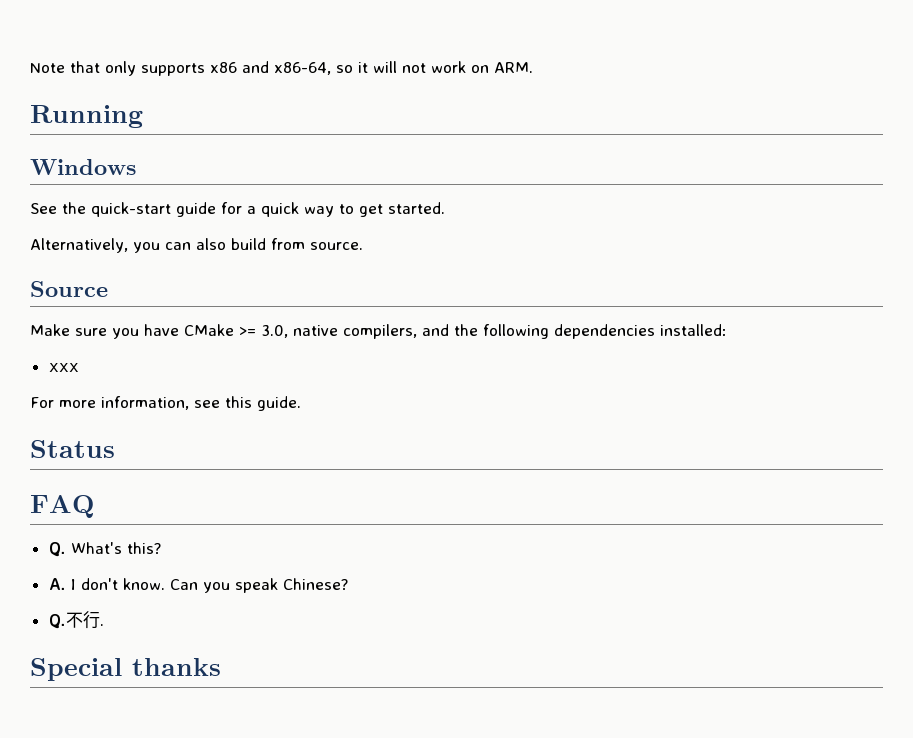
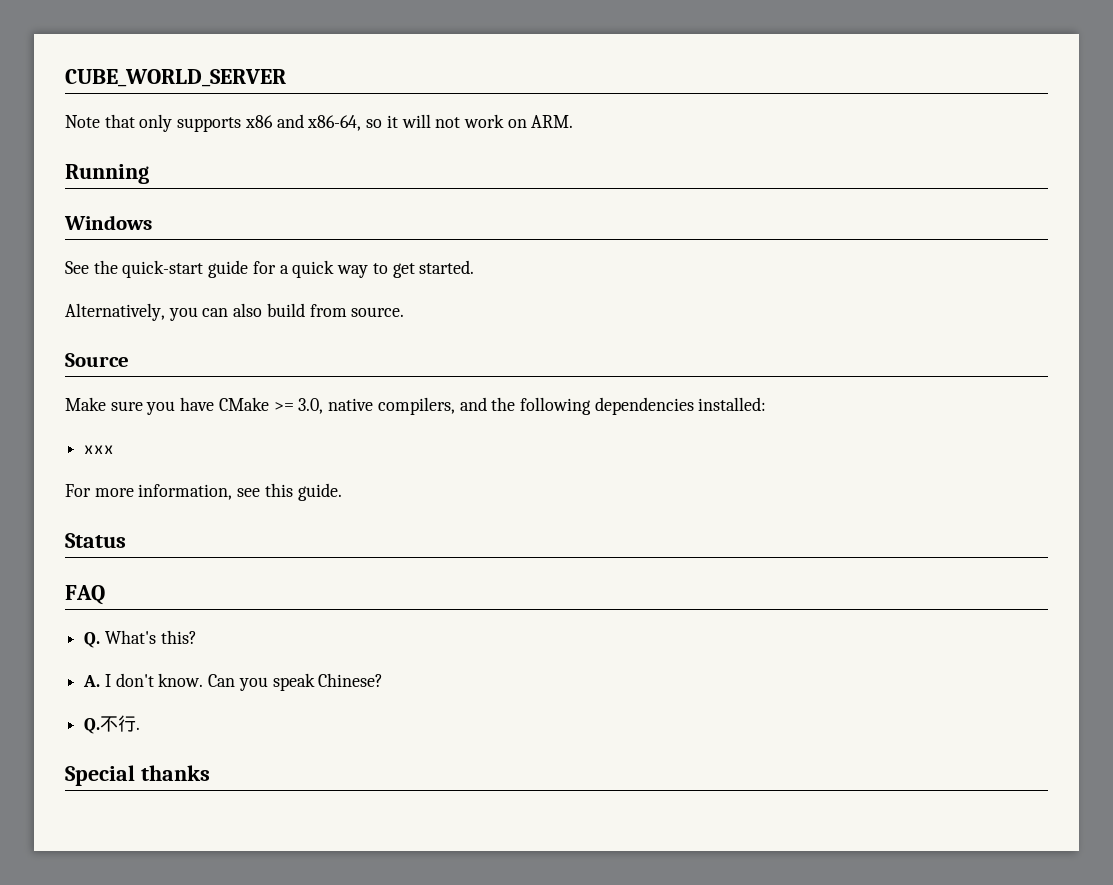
+ CUBE_WORLD_SERVER

